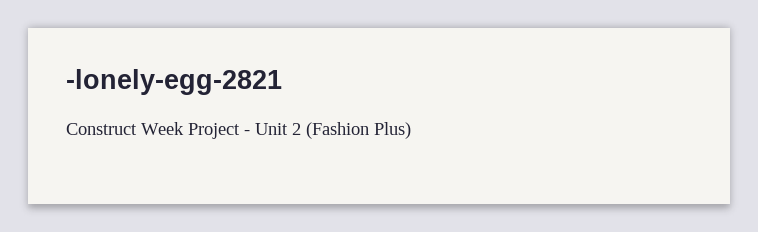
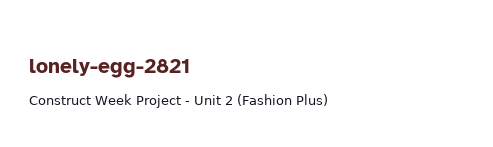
- -lonely-egg-2821
+ lonely-egg-2821

